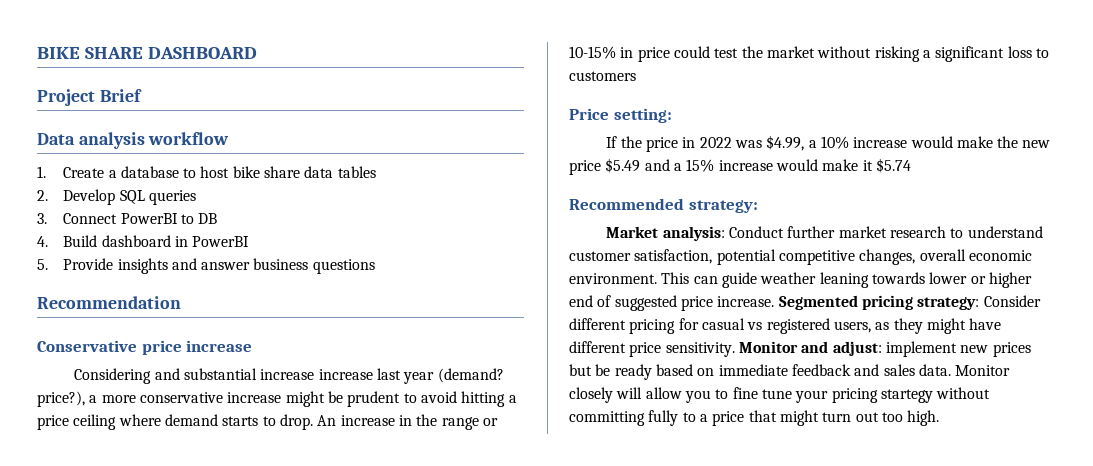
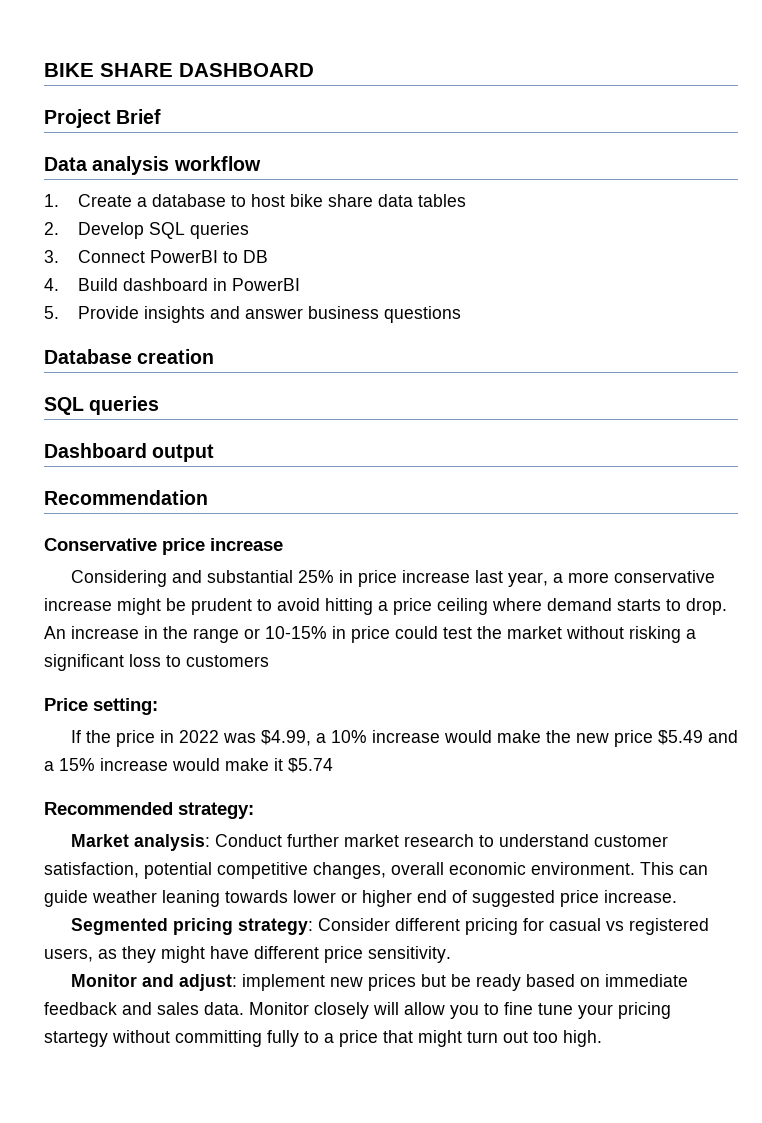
+ Database creation
+ SQL queries
+ Dashboard output
- Considering and substantial increase increase last year (demand? price?), a more conservative increase might be prudent to avoid hitting a price ceiling where demand starts to drop.
+ Considering and substantial 25% in price increase last year, a more conservative increase might be prudent to avoid hitting a price ceiling where demand starts to drop.
- This can guide weather leaning towards lower or higher end of suggested price increase. Segmented pricing strategy: Consider different pricing for casual vs registered users, as they might have different price sensitivity. Monitor and adjust: implement new prices but be ready based on immediate feedback and sales data.
+ This can guide weather leaning towards lower or higher end of suggested price increase.
+ Segmented pricing strategy: Consider different pricing for casual vs registered users, as they might have different price sensitivity.
+ Monitor and adjust: implement new prices but be ready based on immediate feedback and sales data.

